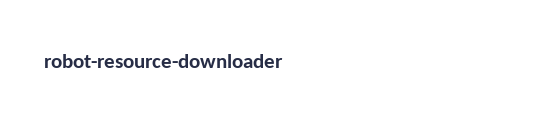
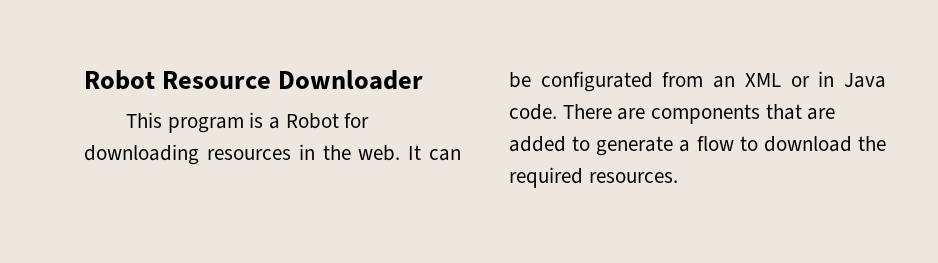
- robot-resource-downloader
+ Robot Resource Downloader
+ This program is a Robot for downloading resources in the web. It can be configurated from an XML or in Java code. There are components that are added to generate a flow to download the required resources.

